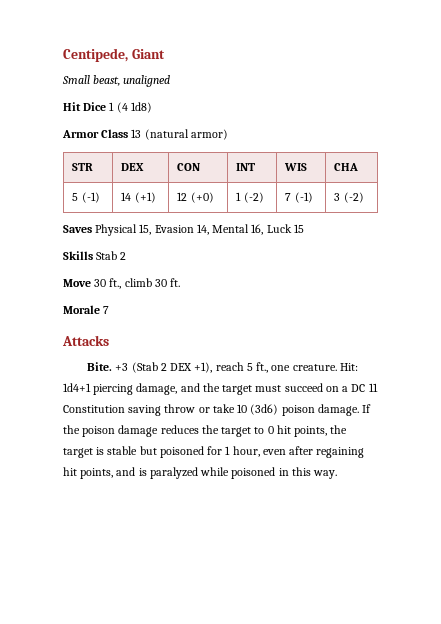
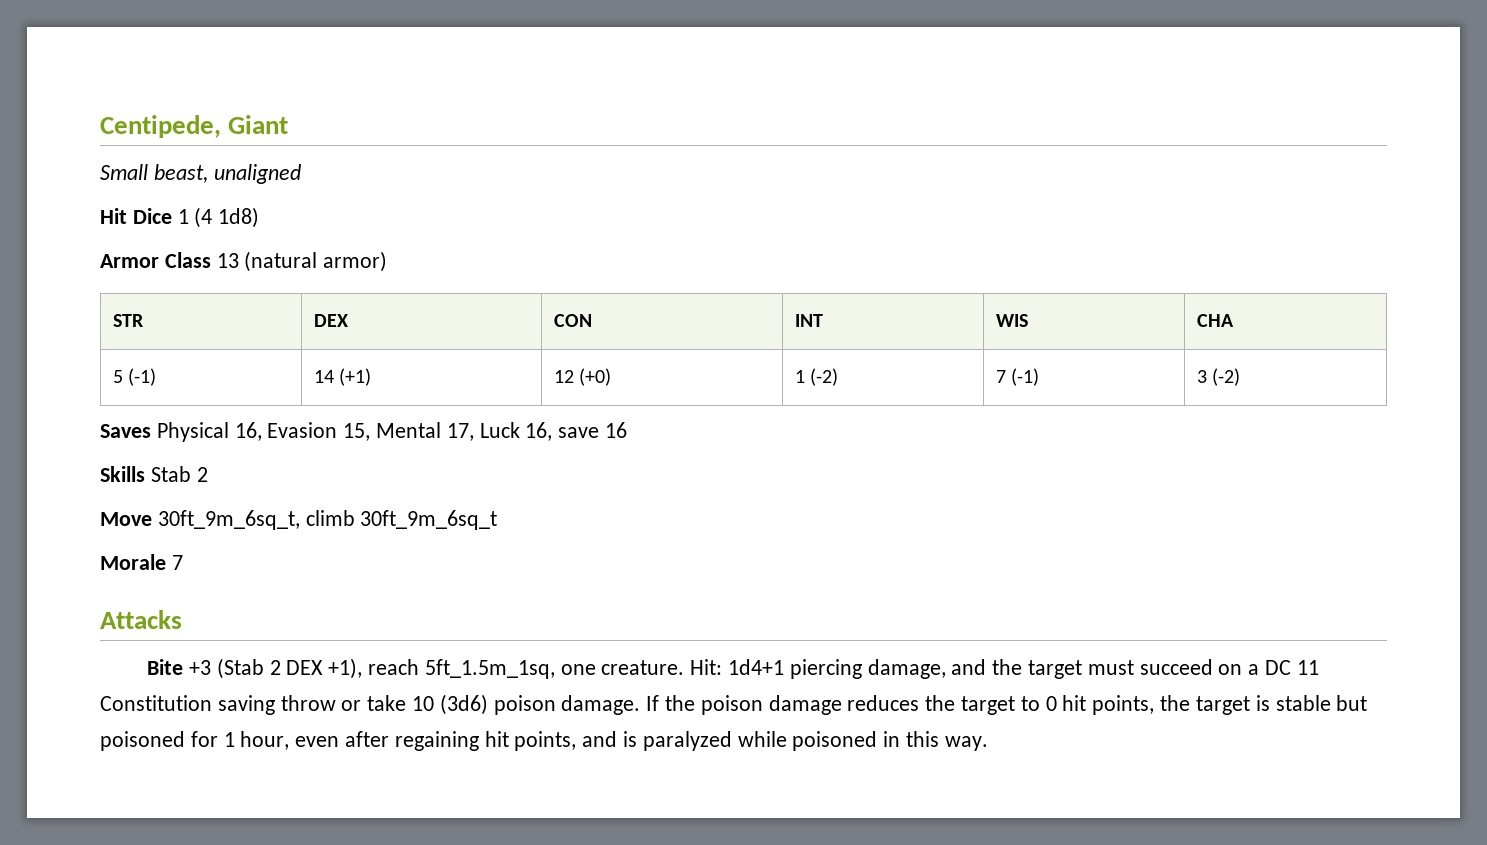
- Saves Physical 15, Evasion 14, Mental 16, Luck 15
+ Saves Physical 16, Evasion 15, Mental 17, Luck 16, save 16
- Move 30 ft., climb 30 ft.
+ Move 30ft_9m_6sq_t, climb 30ft_9m_6sq_t
- Bite. +3 (Stab 2 DEX +1), reach 5 ft., one creature.
+ Bite +3 (Stab 2 DEX +1), reach 5ft_1.5m_1sq, one creature.

